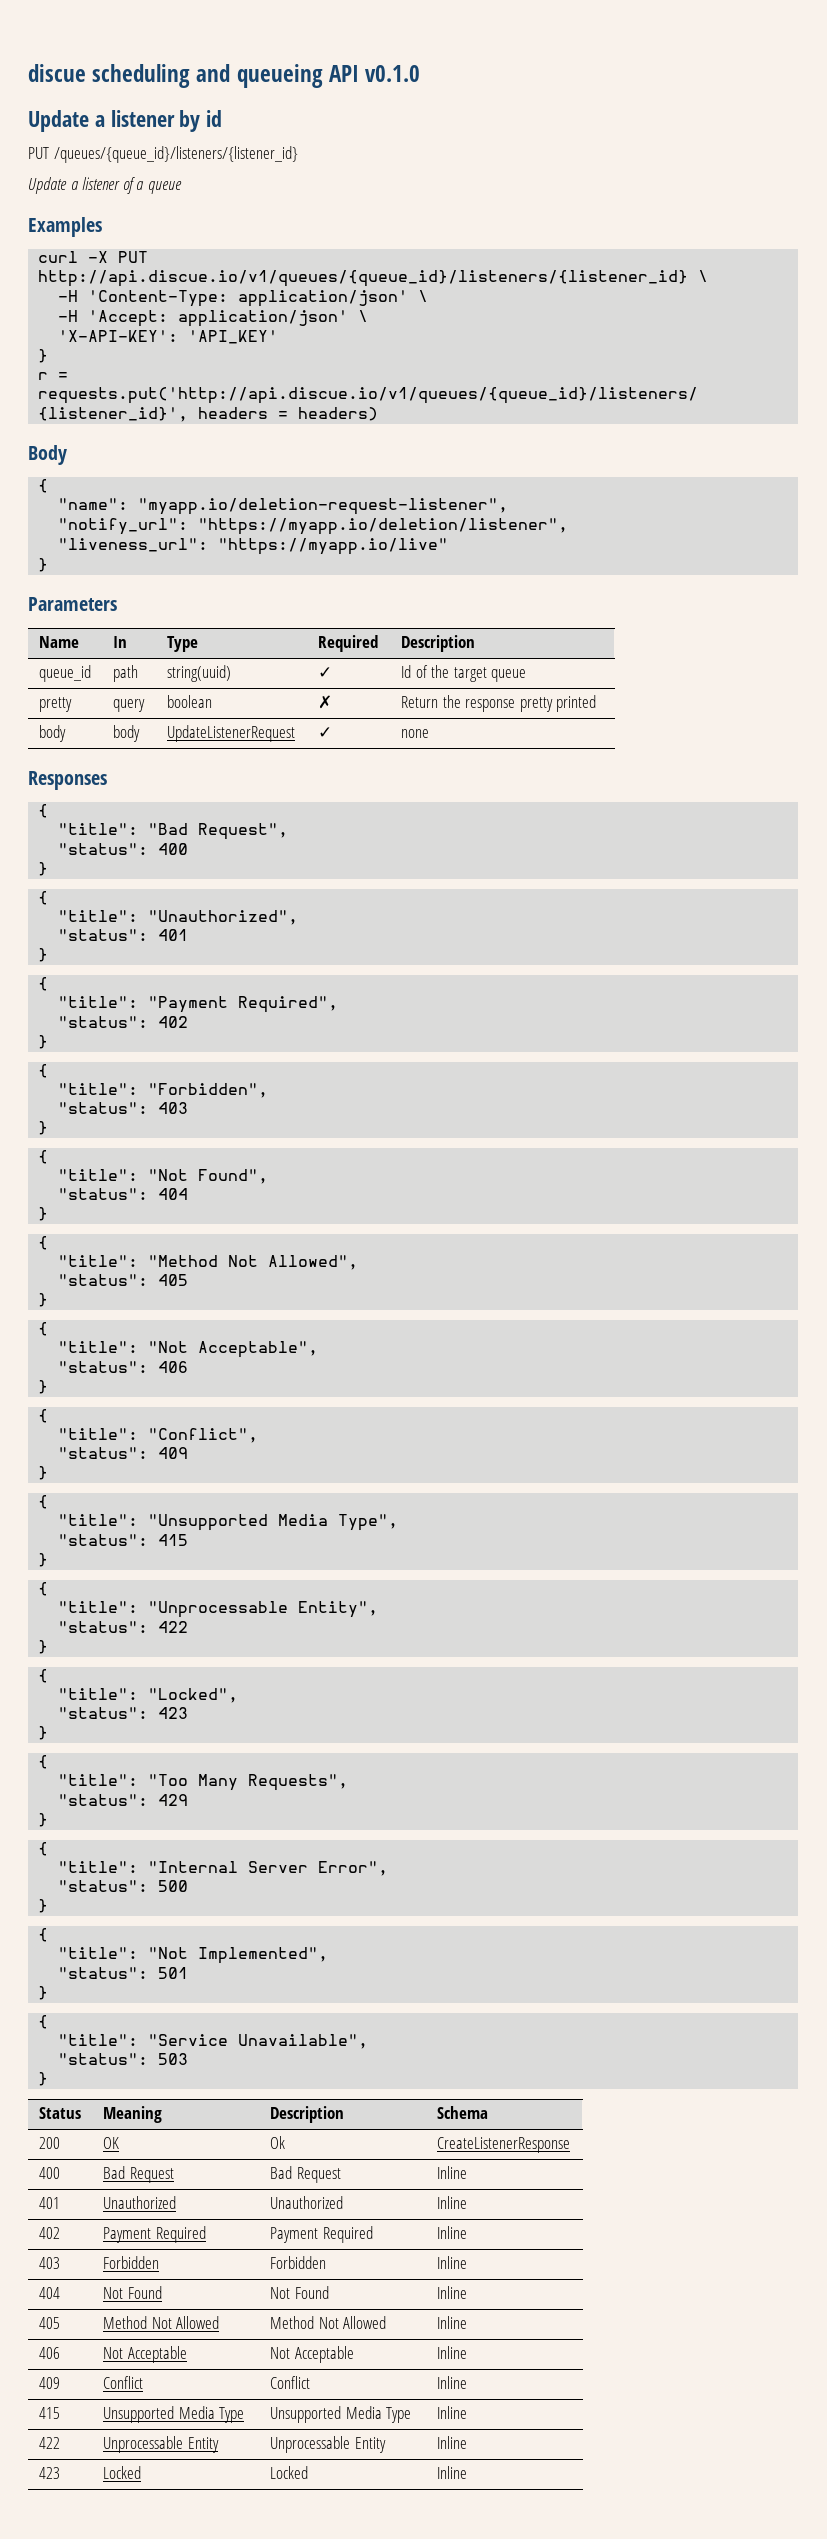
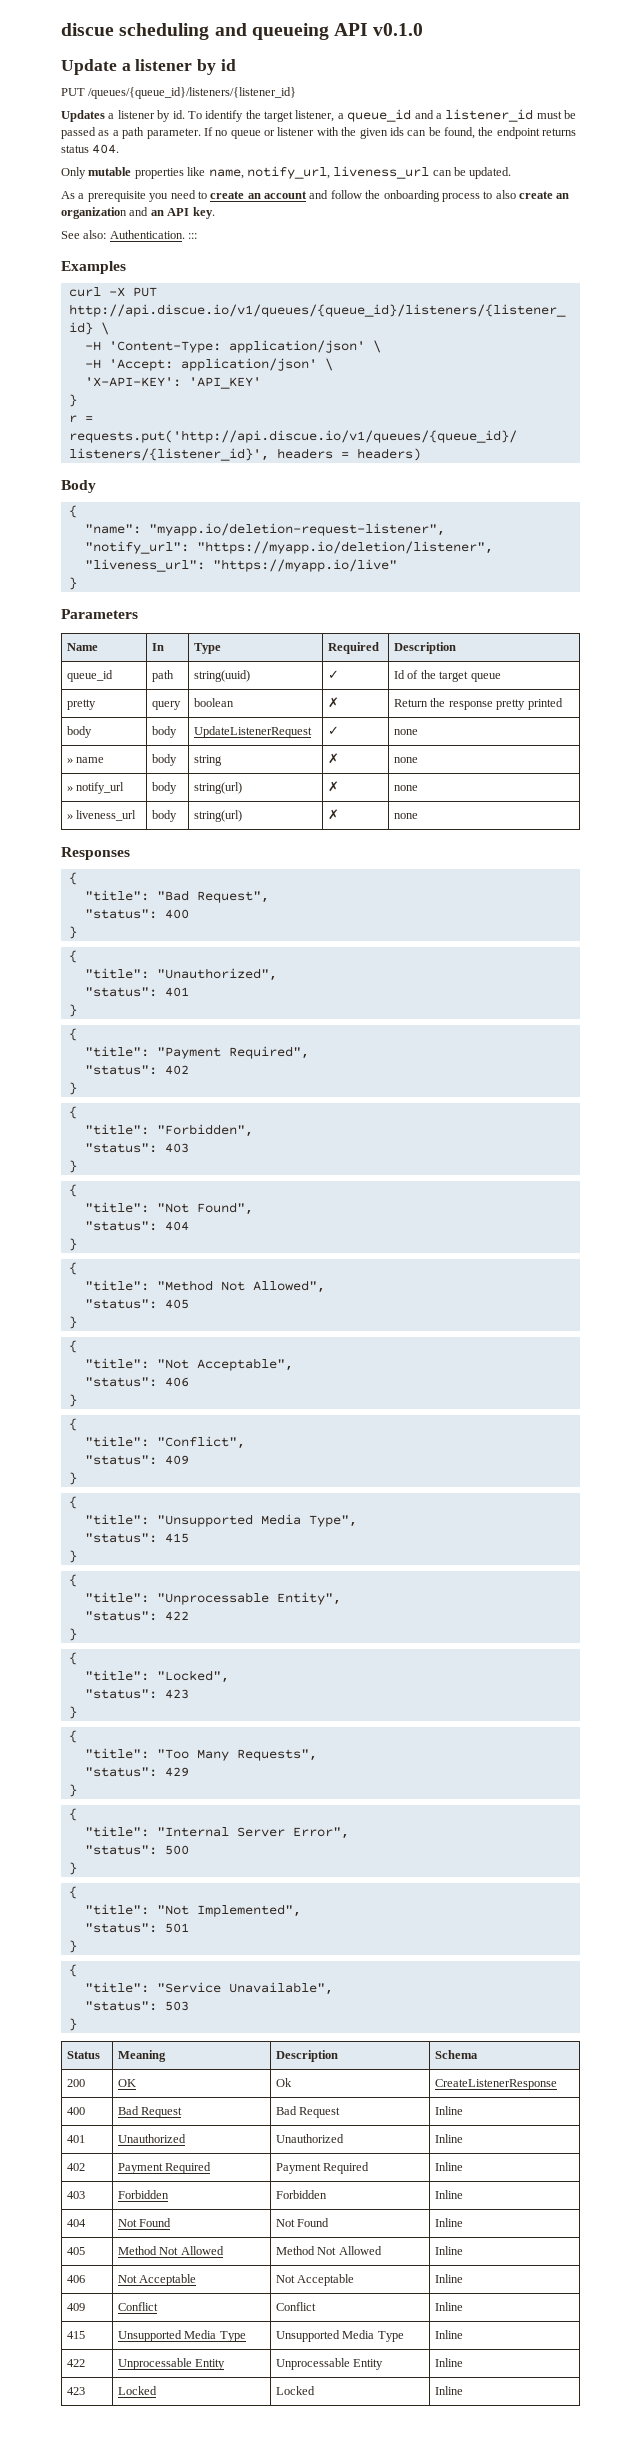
- Update a listener of a queue
+ Updates a listener by id. To identify the target listener, a queue_id and a listener_id must be passed as a path parameter. If no queue or listener with the given ids can be found, the endpoint returns status 404.
+ Only mutable properties like name, notify_url, liveness_url can be updated.
+ As a prerequisite you need to create an account and follow the onboarding process to also create an organization and an API key.
+ See also: Authentication. :::
+ » name | body | string | ✗ | none
+ » notify_url | body | string(url) | ✗ | none
+ » liveness_url | body | string(url) | ✗ | none

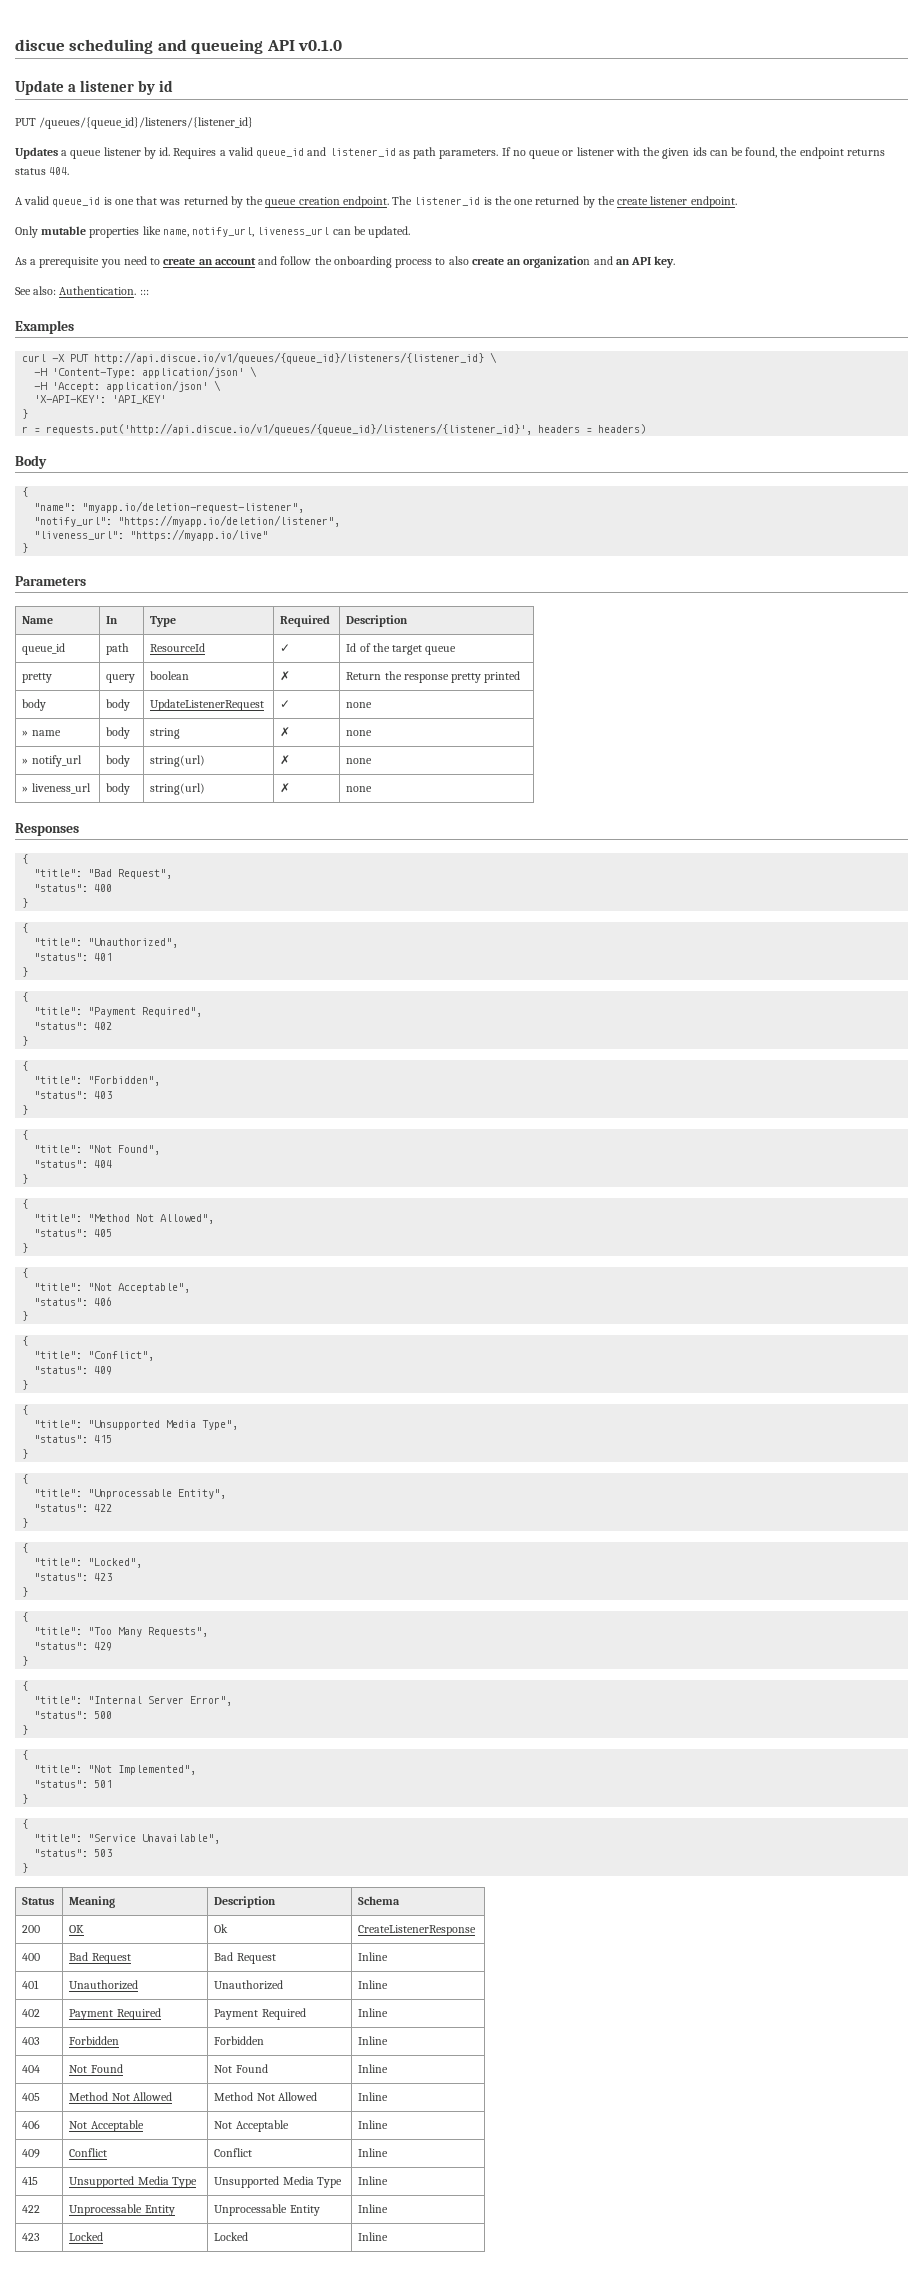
- Updates a listener by id.
+ Updates a queue listener by id.
- To identify the target listener, a queue_id and a listener_id must be passed as a path parameter.
+ Requires a valid queue_id and listener_id as path parameters.
+ A valid queue_id is one that was returned by the queue creation endpoint. The listener_id is the one returned by the create listener endpoint.
- queue_id | path | string(uuid) | ✓ | Id of the target queue
+ queue_id | path | ResourceId | ✓ | Id of the target queue

